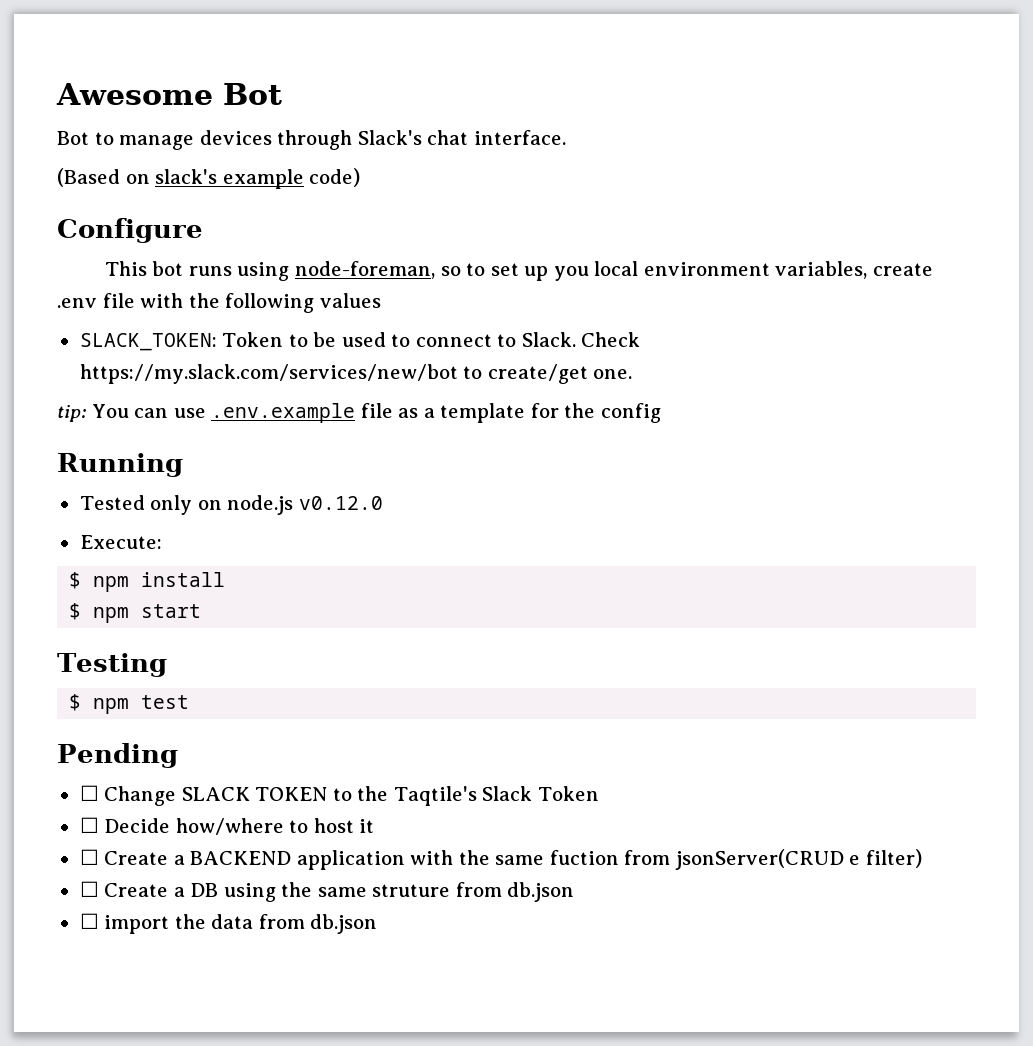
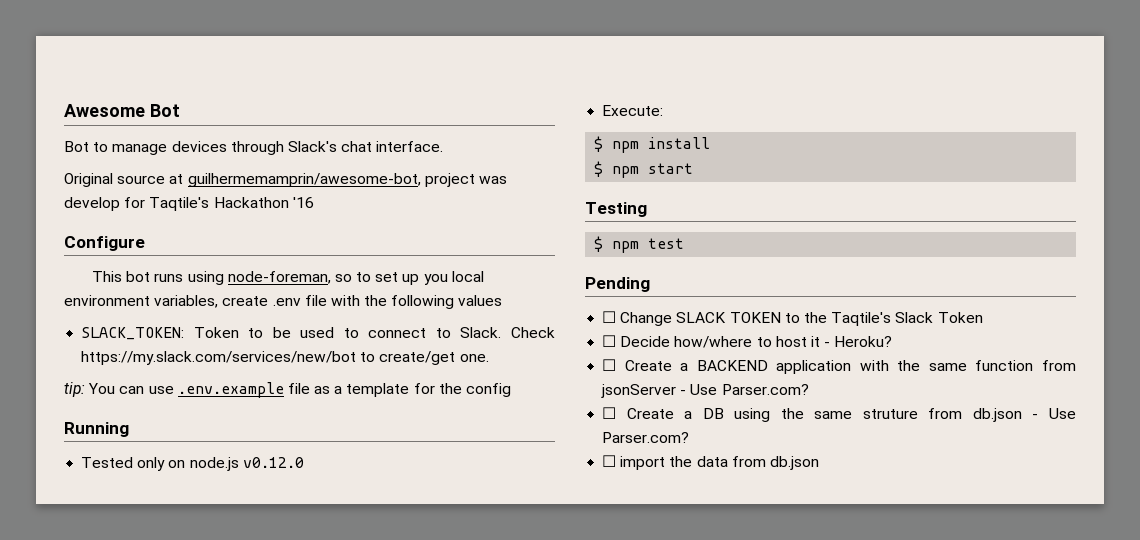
- (Based on slack's example code)
+ Original source at guilhermemamprin/awesome-bot, project was develop for Taqtile's Hackathon '16
- ☐ Decide how/where to host it
+ ☐ Decide how/where to host it - Heroku?
- ☐ Create a BACKEND application with the same fuction from jsonServer(CRUD e filter)
+ ☐ Create a BACKEND application with the same function from jsonServer - Use Parser.com?
- ☐ Create a DB using the same struture from db.json
+ ☐ Create a DB using the same struture from db.json - Use Parser.com?

